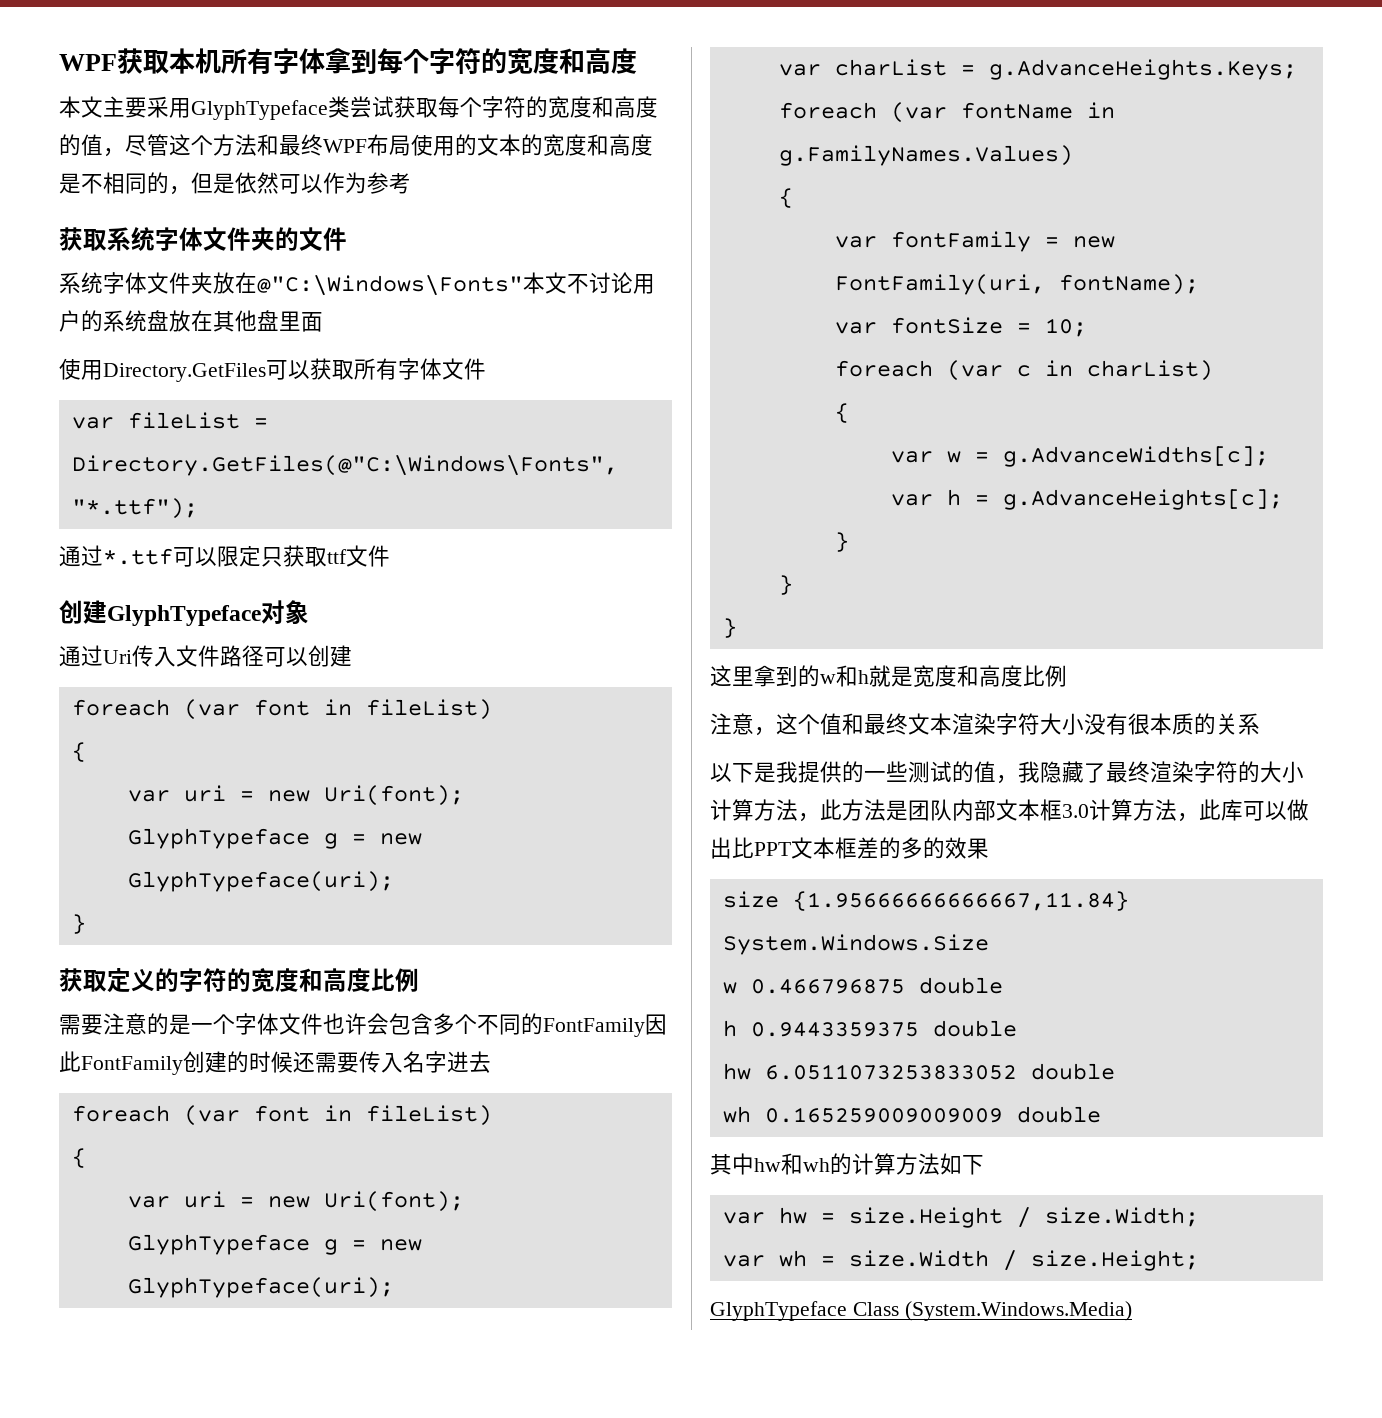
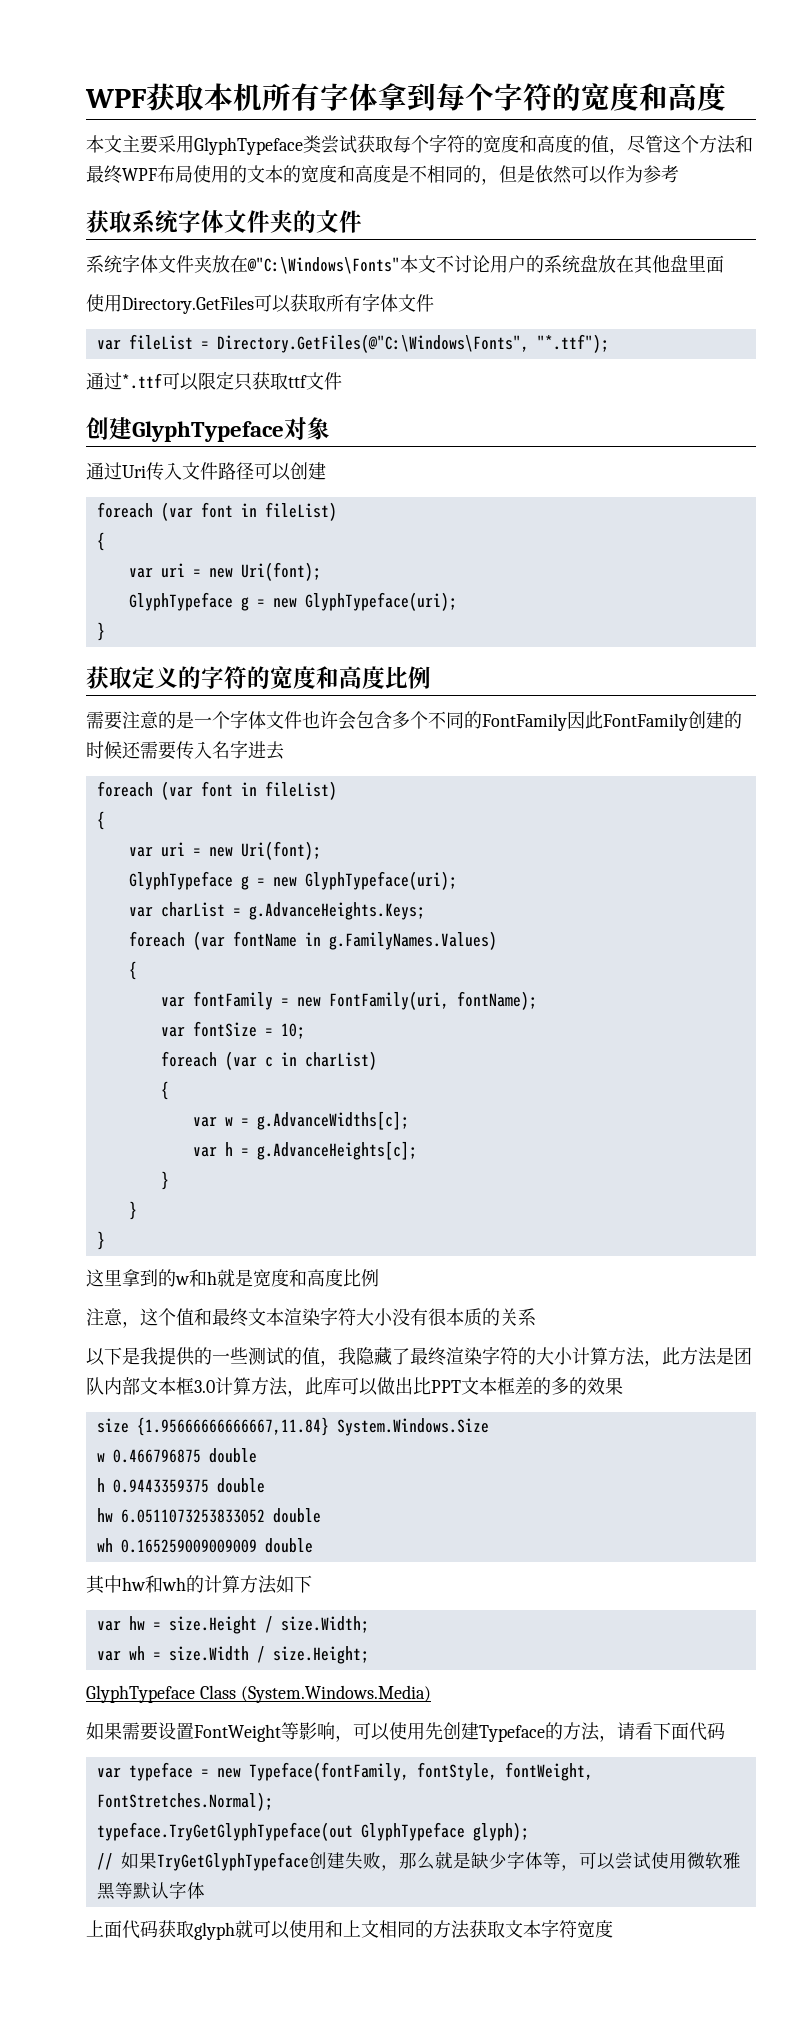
+ 如果需要设置FontWeight等影响，可以使用先创建Typeface的方法，请看下面代码
+ var typeface = new Typeface(fontFamily, fontStyle, fontWeight, FontStretches.Normal);
+ typeface.TryGetGlyphTypeface(out GlyphTypeface glyph);
+ // 如果TryGetGlyphTypeface创建失败，那么就是缺少字体等，可以尝试使用微软雅黑等默认字体
+ 上面代码获取glyph就可以使用和上文相同的方法获取文本字符宽度

